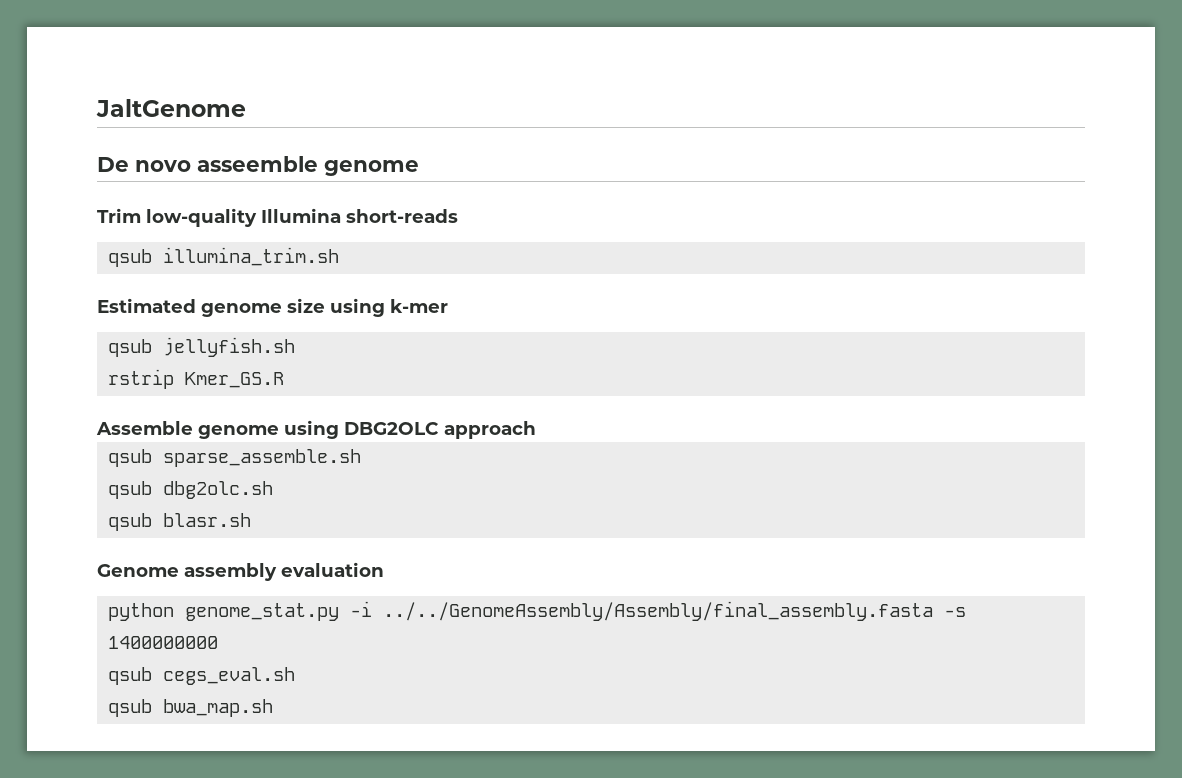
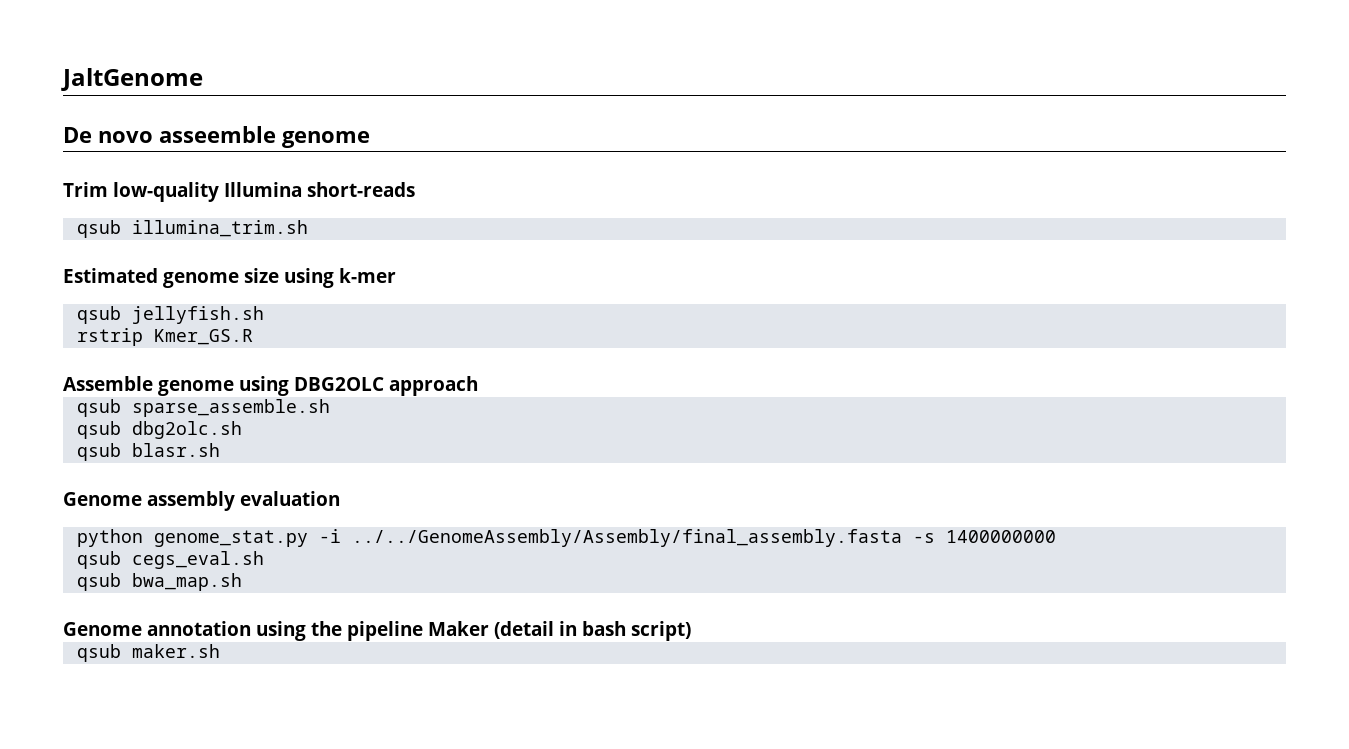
+ Genome annotation using the pipeline Maker (detail in bash script)
+ qsub maker.sh

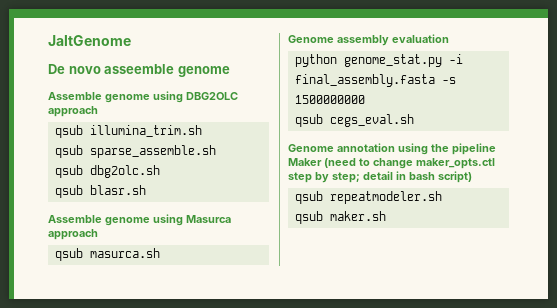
- Trim low-quality Illumina short-reads
- qsub illumina_trim.sh
- Estimated genome size using k-mer
- qsub jellyfish.sh
- rstrip Kmer_GS.R
+ qsub illumina_trim.sh
+ Assemble genome using Masurca approach
+ qsub masurca.sh
- python genome_stat.py -i ../../GenomeAssembly/Assembly/final_assembly.fasta -s 1400000000
+ python genome_stat.py -i final_assembly.fasta -s 1500000000
- qsub bwa_map.sh
- Genome annotation using the pipeline Maker (detail in bash script)
+ Genome annotation using the pipeline Maker (need to change maker_opts.ctl step by step; detail in bash script)
+ qsub repeatmodeler.sh

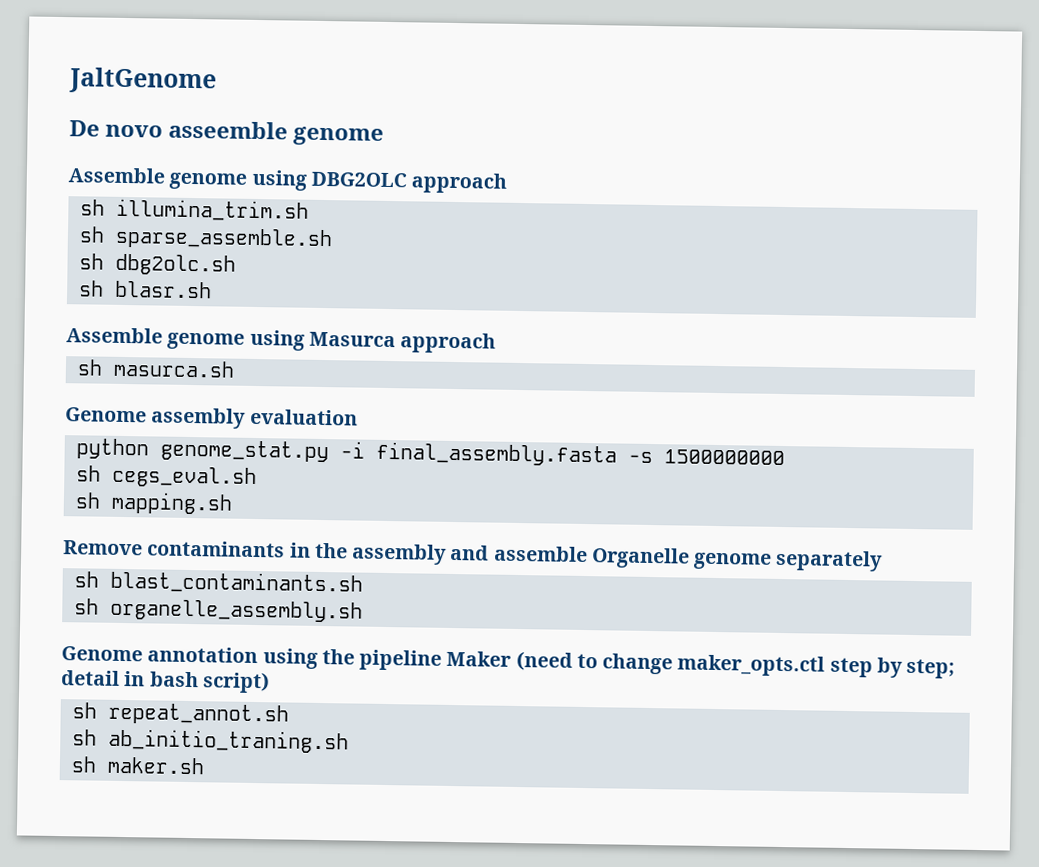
- qsub illumina_trim.sh
+ sh illumina_trim.sh
- qsub sparse_assemble.sh
+ sh sparse_assemble.sh
- qsub dbg2olc.sh
+ sh dbg2olc.sh
- qsub blasr.sh
+ sh blasr.sh
- qsub masurca.sh
+ sh masurca.sh
- qsub cegs_eval.sh
+ sh cegs_eval.sh
+ sh mapping.sh
+ Remove contaminants in the assembly and assemble Organelle genome separately
+ sh blast_contaminants.sh
+ sh organelle_assembly.sh
- qsub repeatmodeler.sh
- qsub maker.sh
+ sh repeat_annot.sh
+ sh ab_initio_traning.sh
+ sh maker.sh

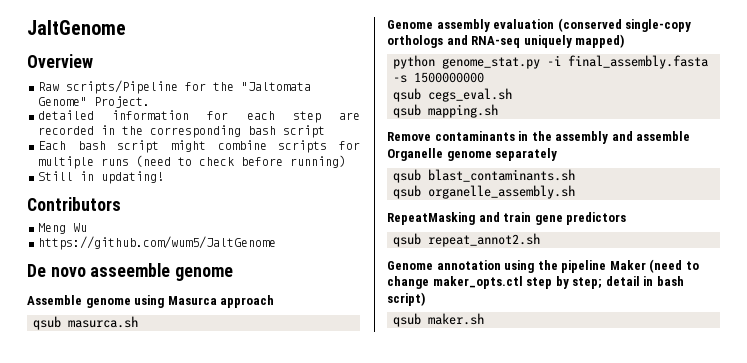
+ Overview
+ Raw scripts/Pipeline for the "Jaltomata Genome" Project.
+ detailed information for each step are recorded in the corresponding bash script
+ Each bash script might combine scripts for multiple runs (need to check before running)
+ Still in updating!
+ Contributors
+ Meng Wu
+ https://github.com/wum5/JaltGenome
  De novo asseemble genome
- Assemble genome using DBG2OLC approach
- sh illumina_trim.sh
- sh sparse_assemble.sh
- sh dbg2olc.sh
- sh blasr.sh
- sh masurca.sh
+ qsub masurca.sh
- Genome assembly evaluation
+ Genome assembly evaluation (conserved single-copy orthologs and RNA-seq uniquely mapped)
- sh cegs_eval.sh
+ qsub cegs_eval.sh
- sh mapping.sh
+ qsub mapping.sh
- sh blast_contaminants.sh
+ qsub blast_contaminants.sh
- sh organelle_assembly.sh
+ qsub organelle_assembly.sh
+ RepeatMasking and train gene predictors
+ qsub repeat_annot2.sh
- sh repeat_annot.sh
- sh ab_initio_traning.sh
- sh maker.sh
+ qsub maker.sh

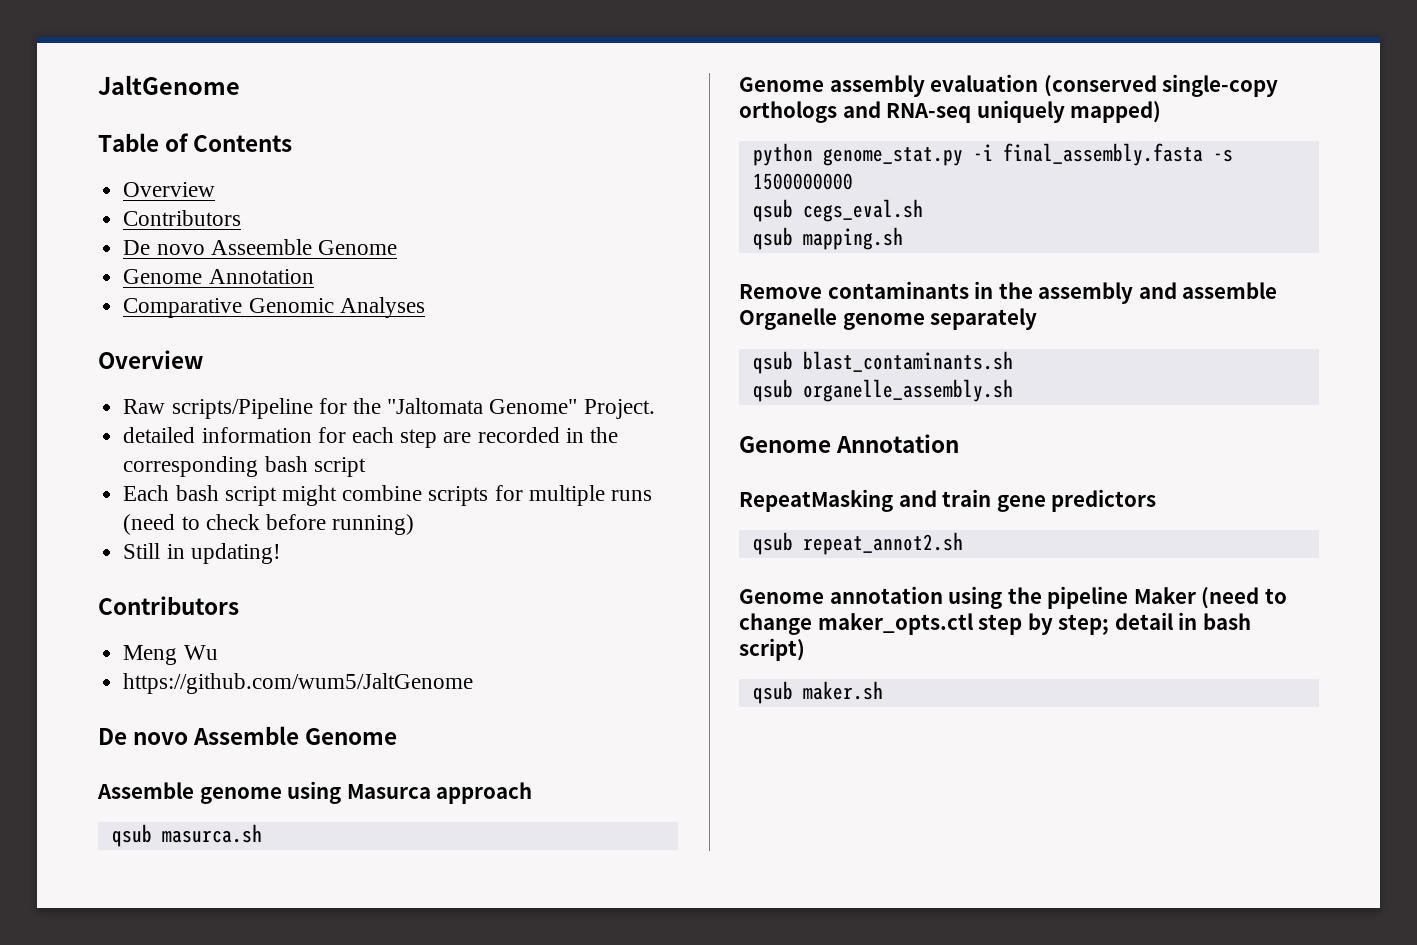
+ Table of Contents
+ Overview
+ Contributors
+ De novo Asseemble Genome
+ Genome Annotation
+ Comparative Genomic Analyses
- De novo asseemble genome
+ De novo Assemble Genome
  qsub organelle_assembly.sh
+ Genome Annotation

